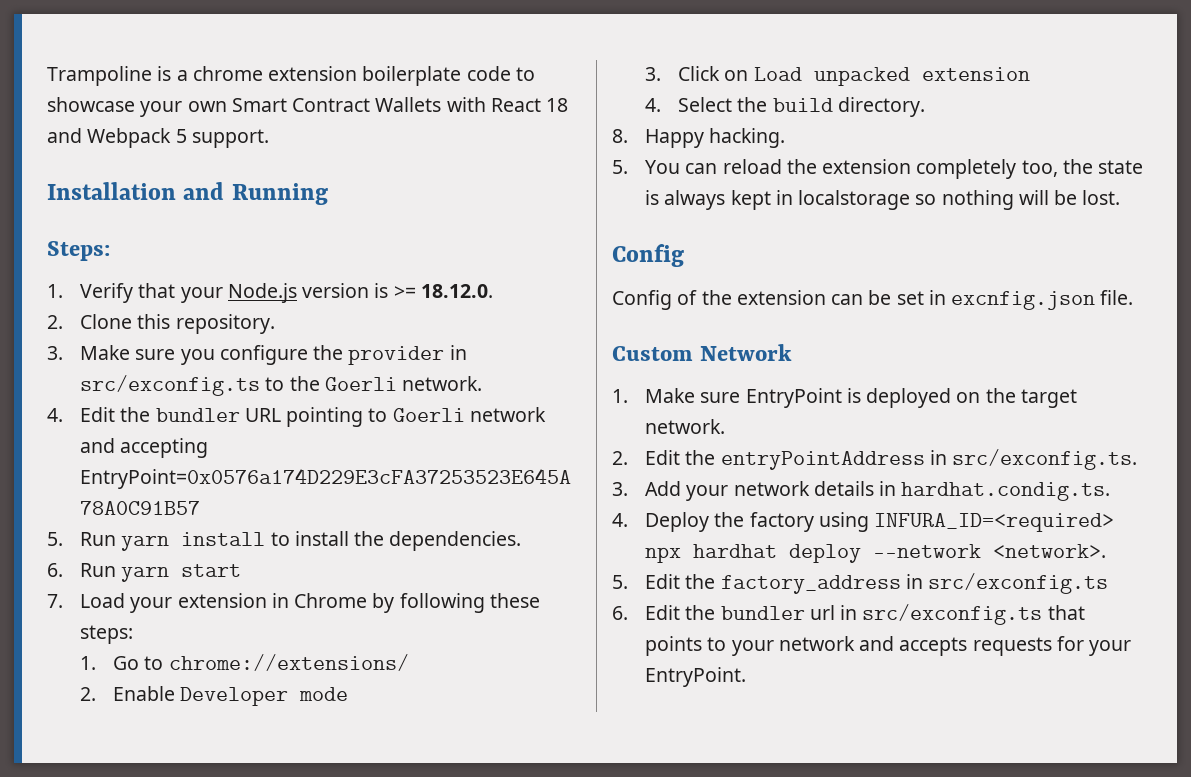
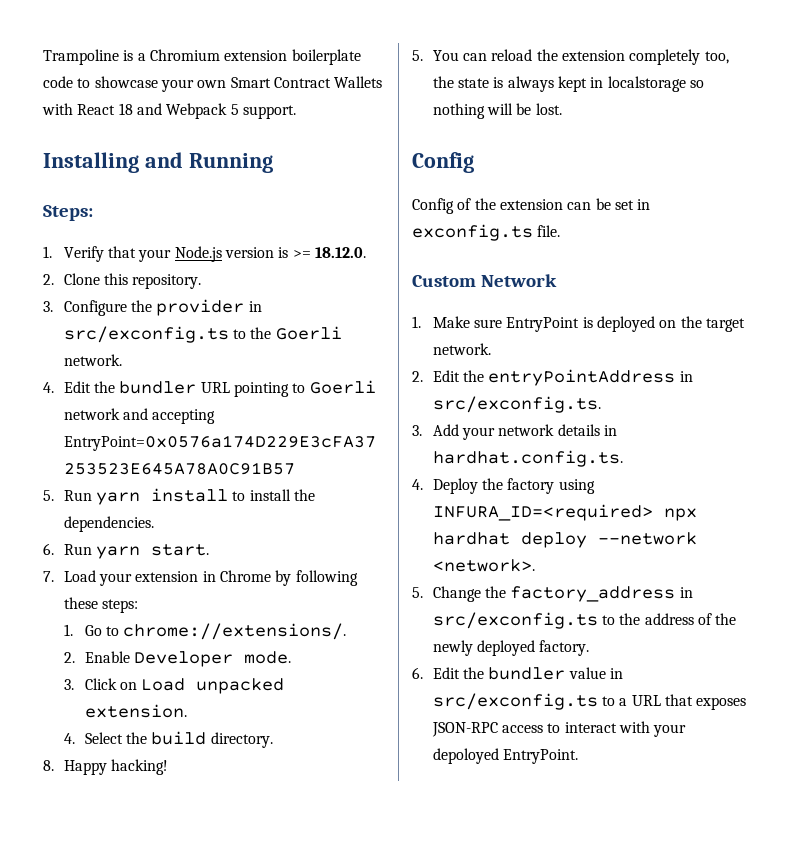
- Trampoline is a chrome extension boilerplate code to showcase your own Smart Contract Wallets with React 18 and Webpack 5 support.
+ Trampoline is a Chromium extension boilerplate code to showcase your own Smart Contract Wallets with React 18 and Webpack 5 support.
- Installation and Running
+ Installing and Running
- 3. Make sure you configure the provider in src/exconfig.ts to the Goerli network.
+ 3. Configure the provider in src/exconfig.ts to the Goerli network.
- 6. Run yarn start
+ 6. Run yarn start.
- 1. Go to chrome://extensions/
+ 1. Go to chrome://extensions/.
- 2. Enable Developer mode
+ 2. Enable Developer mode.
- 3. Click on Load unpacked extension
+ 3. Click on Load unpacked extension.
- 8. Happy hacking.
+ 8. Happy hacking!
- Config of the extension can be set in excnfig.json file.
+ Config of the extension can be set in exconfig.ts file.
- 3. Add your network details in hardhat.condig.ts.
+ 3. Add your network details in hardhat.config.ts.
- 5. Edit the factory_address in src/exconfig.ts
+ 5. Change the factory_address in src/exconfig.ts to the address of the newly deployed factory.
- 6. Edit the bundler url in src/exconfig.ts that points to your network and accepts requests for your EntryPoint.
+ 6. Edit the bundler value in src/exconfig.ts to a URL that exposes JSON-RPC access to interact with your depoloyed EntryPoint.

